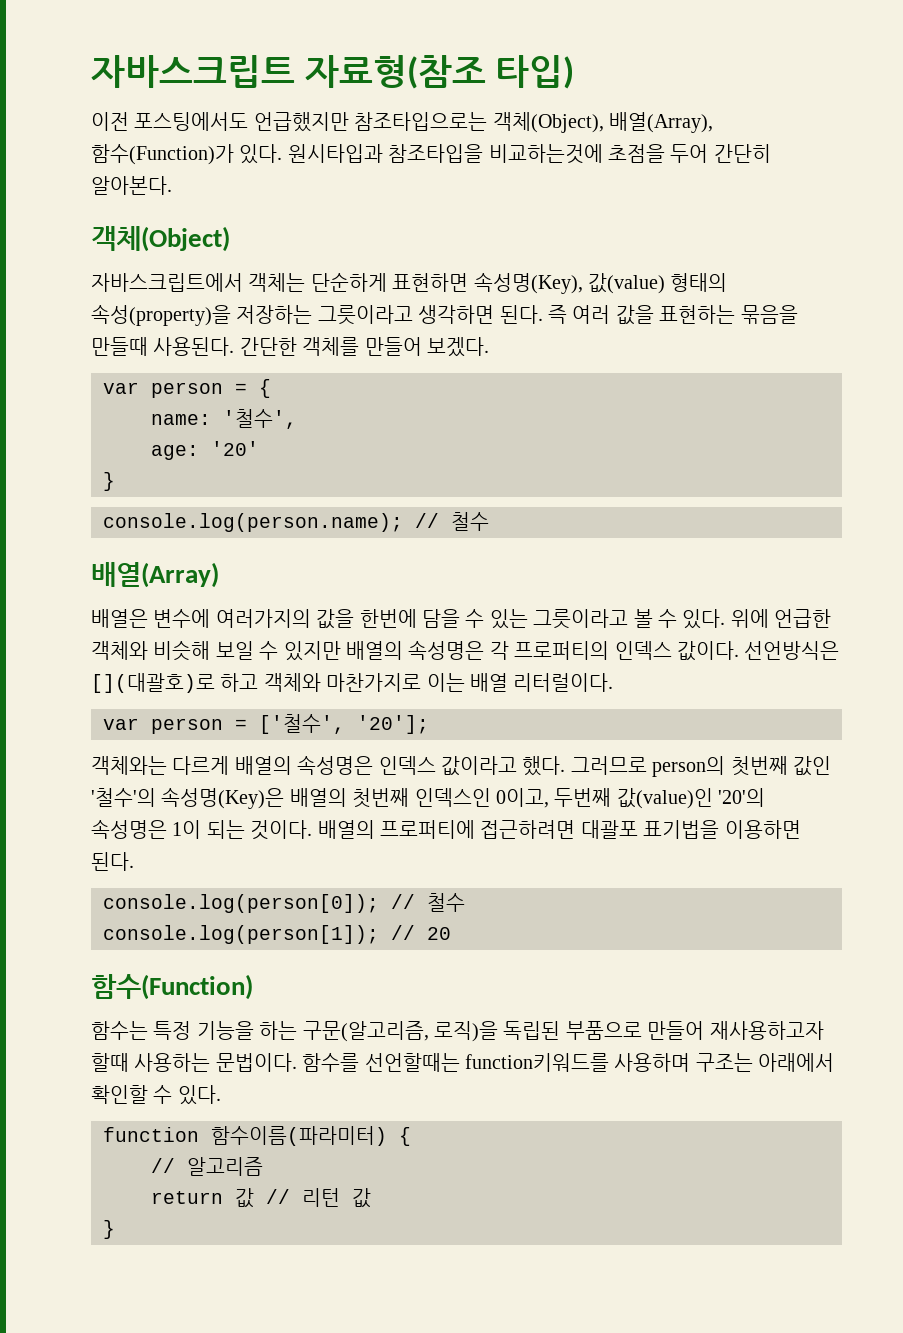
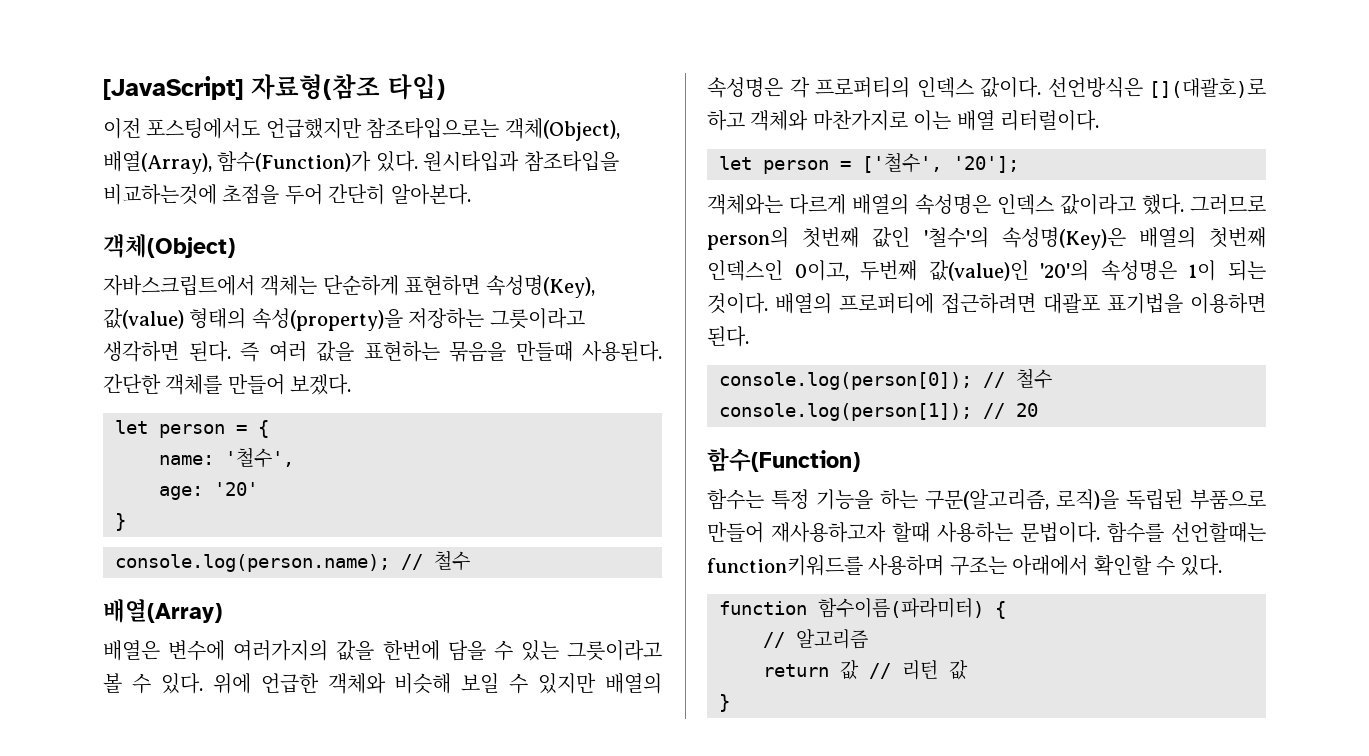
- 자바스크립트 자료형(참조 타입)
+ [JavaScript] 자료형(참조 타입)
- var person = {
+ let person = {
- var person = ['철수', '20'];
+ let person = ['철수', '20'];

